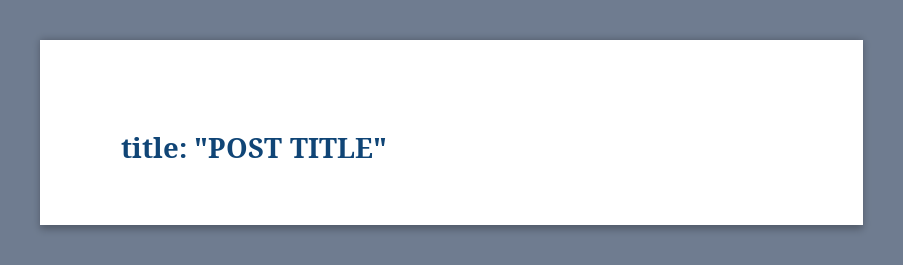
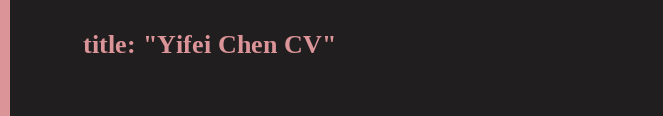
- title: "POST TITLE"
+ title: "Yifei Chen CV"

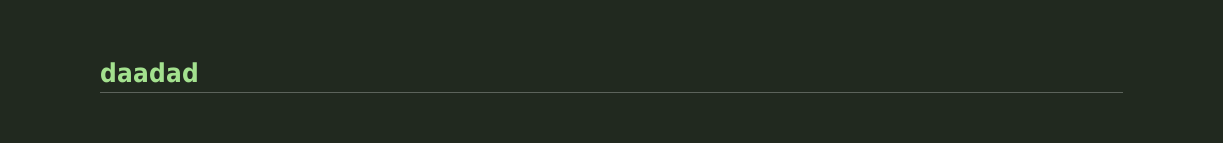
- title: "Yifei Chen CV"
+ daadad

